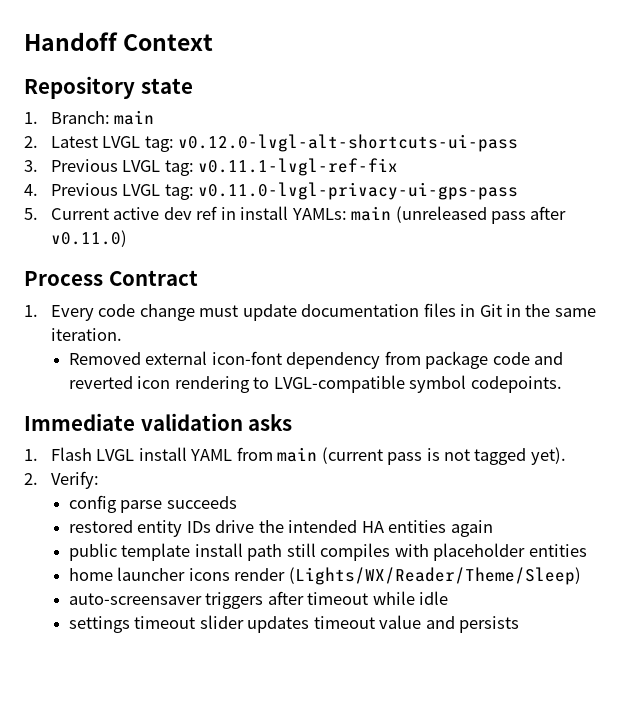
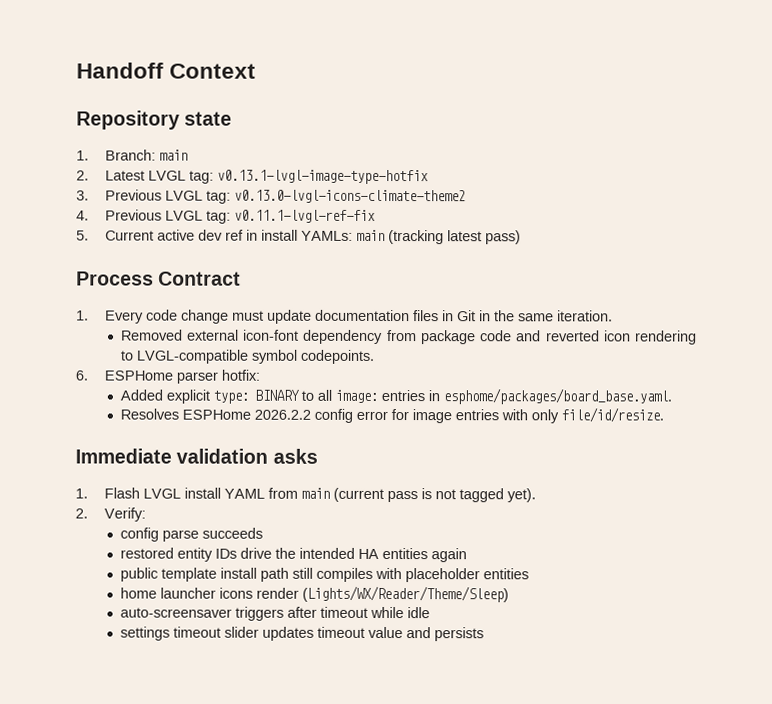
- 2. Latest LVGL tag: v0.12.0-lvgl-alt-shortcuts-ui-pass
- 3. Previous LVGL tag: v0.11.1-lvgl-ref-fix
+ 2. Latest LVGL tag: v0.13.1-lvgl-image-type-hotfix
+ 3. Previous LVGL tag: v0.13.0-lvgl-icons-climate-theme2
+ 4. Previous LVGL tag: v0.11.1-lvgl-ref-fix
- 4. Previous LVGL tag: v0.11.0-lvgl-privacy-ui-gps-pass
- 5. Current active dev ref in install YAMLs: main (unreleased pass after v0.11.0)
+ 5. Current active dev ref in install YAMLs: main (tracking latest pass)
+ 6. ESPHome parser hotfix:
+ Added explicit type: BINARY to all image: entries in esphome/packages/board_base.yaml.
+ Resolves ESPHome 2026.2.2 config error for image entries with only file/id/resize.

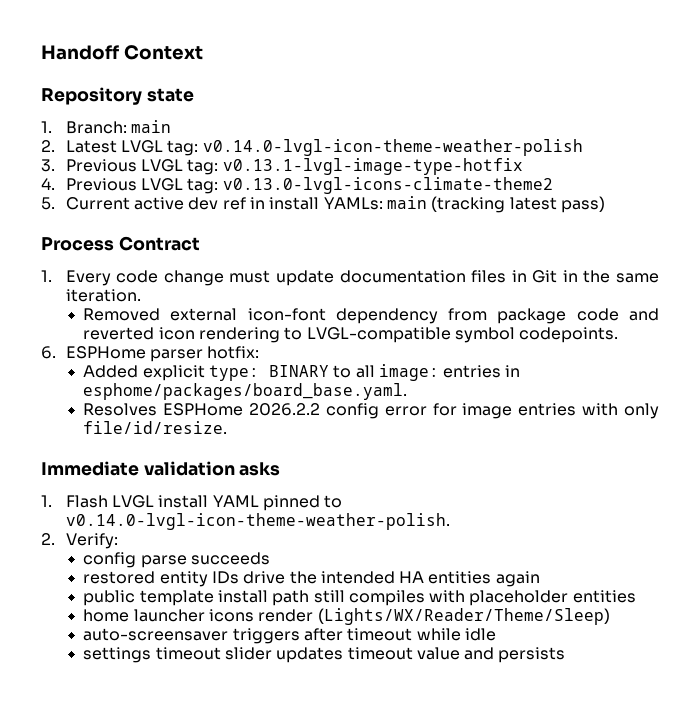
- 2. Latest LVGL tag: v0.13.1-lvgl-image-type-hotfix
+ 2. Latest LVGL tag: v0.14.0-lvgl-icon-theme-weather-polish
+ 3. Previous LVGL tag: v0.13.1-lvgl-image-type-hotfix
- 3. Previous LVGL tag: v0.13.0-lvgl-icons-climate-theme2
+ 4. Previous LVGL tag: v0.13.0-lvgl-icons-climate-theme2
- 4. Previous LVGL tag: v0.11.1-lvgl-ref-fix
- 1. Flash LVGL install YAML from main (current pass is not tagged yet).
+ 1. Flash LVGL install YAML pinned to v0.14.0-lvgl-icon-theme-weather-polish.

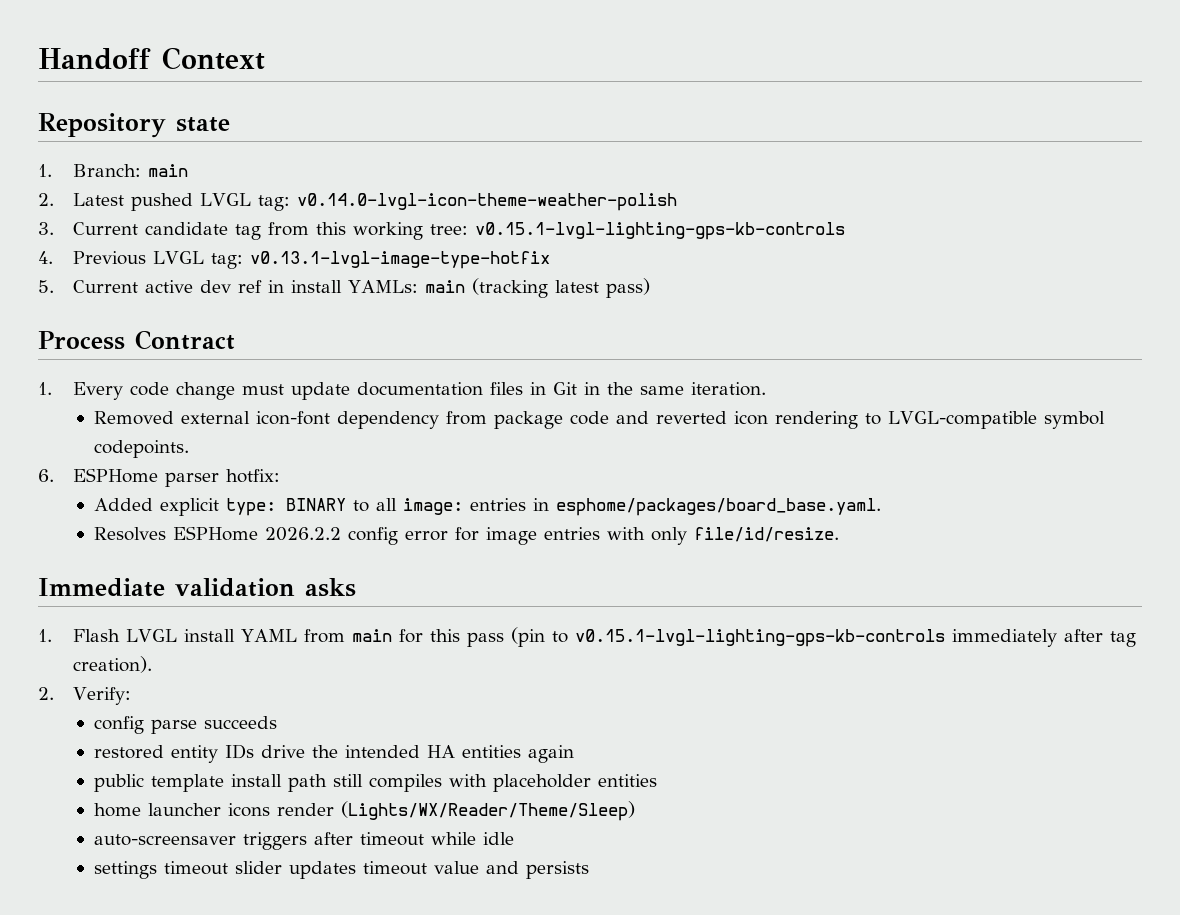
- 2. Latest LVGL tag: v0.14.0-lvgl-icon-theme-weather-polish
+ 2. Latest pushed LVGL tag: v0.14.0-lvgl-icon-theme-weather-polish
- 3. Previous LVGL tag: v0.13.1-lvgl-image-type-hotfix
+ 3. Current candidate tag from this working tree: v0.15.1-lvgl-lighting-gps-kb-controls
+ 4. Previous LVGL tag: v0.13.1-lvgl-image-type-hotfix
- 4. Previous LVGL tag: v0.13.0-lvgl-icons-climate-theme2
- 1. Flash LVGL install YAML pinned to v0.14.0-lvgl-icon-theme-weather-polish.
+ 1. Flash LVGL install YAML from main for this pass (pin to v0.15.1-lvgl-lighting-gps-kb-controls immediately after tag creation).

